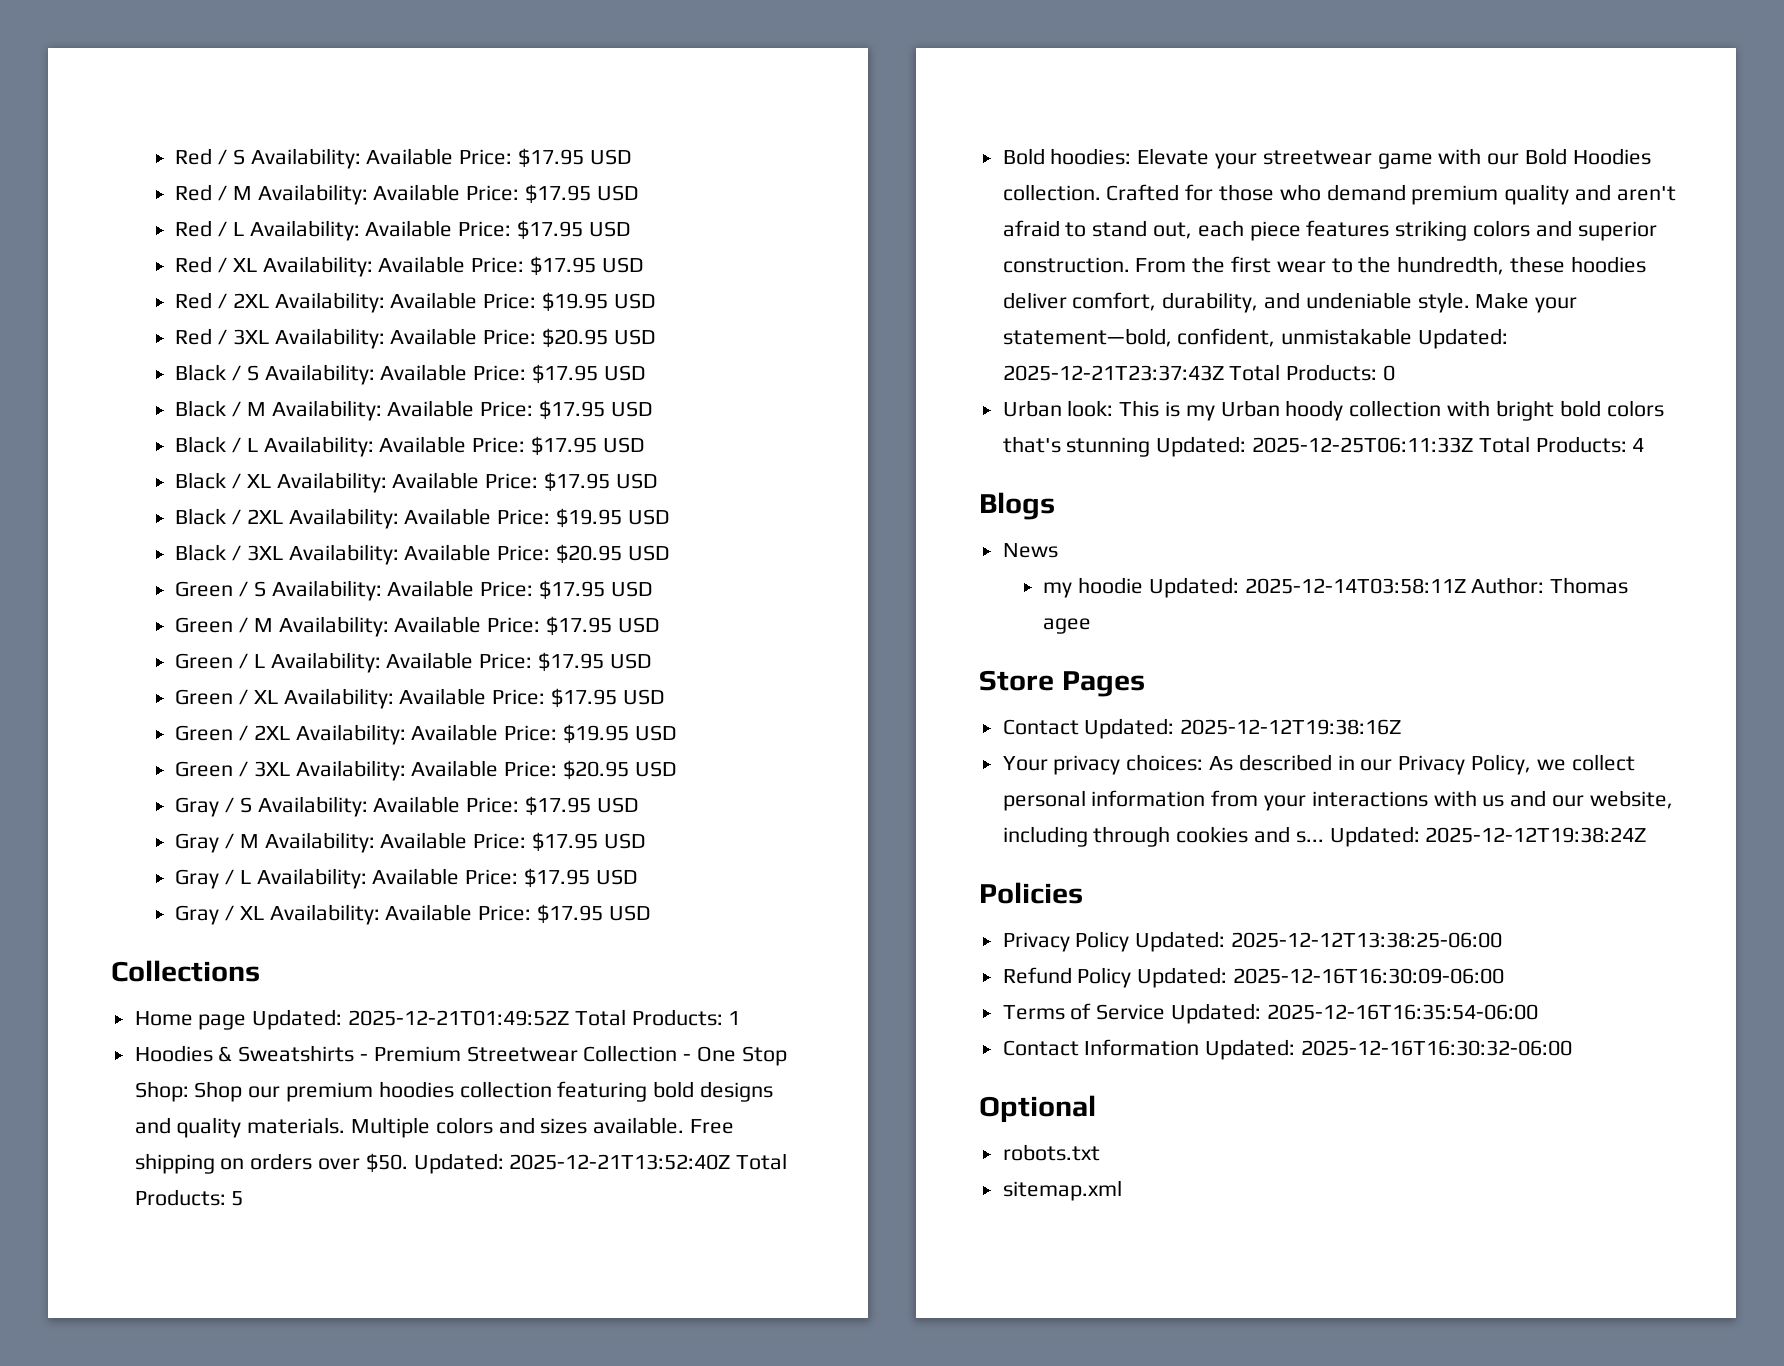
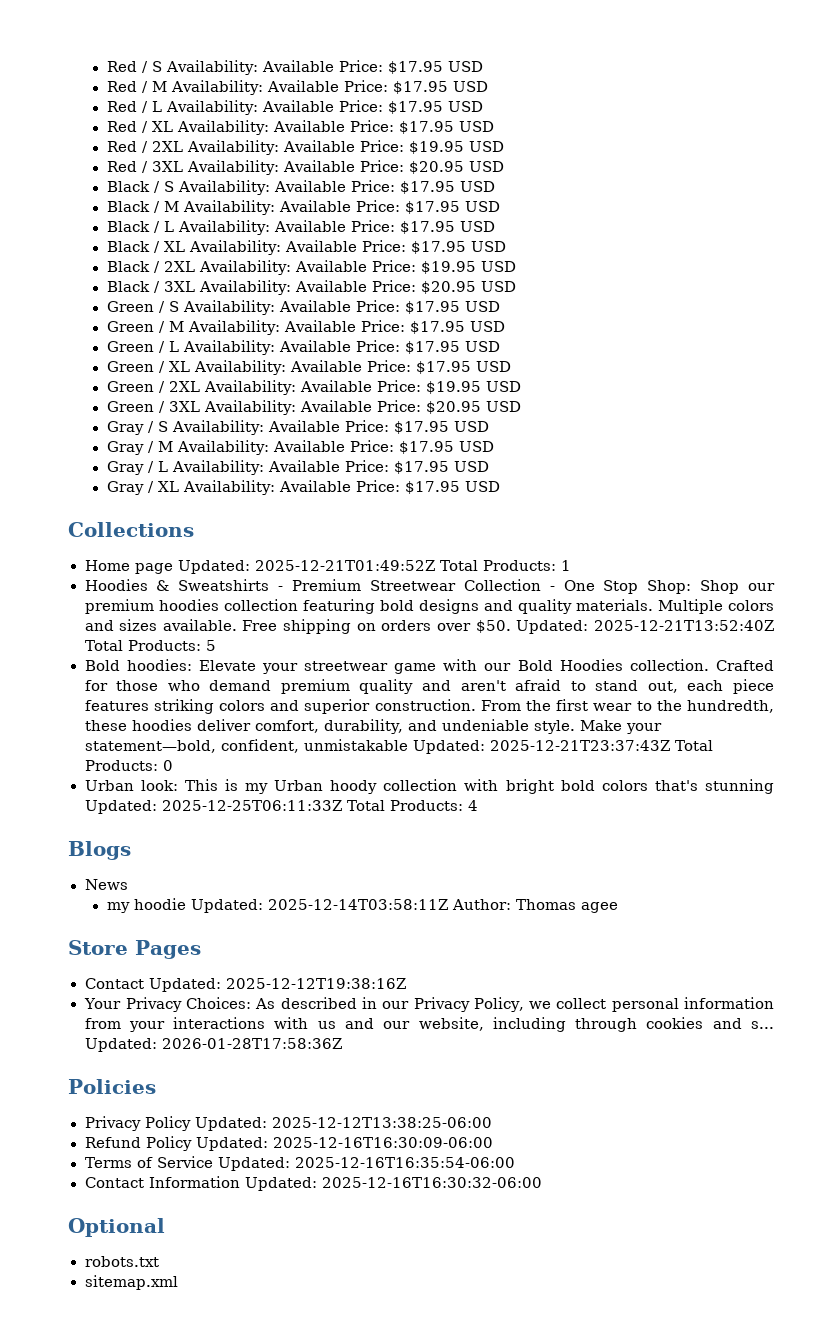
- Your privacy choices: As described in our Privacy Policy, we collect personal information from your interactions with us and our website, including through cookies and s...
+ Your Privacy Choices: As described in our Privacy Policy, we collect personal information from your interactions with us and our website, including through cookies and s...
- Updated: 2025-12-12T19:38:24Z
+ Updated: 2026-01-28T17:58:36Z

